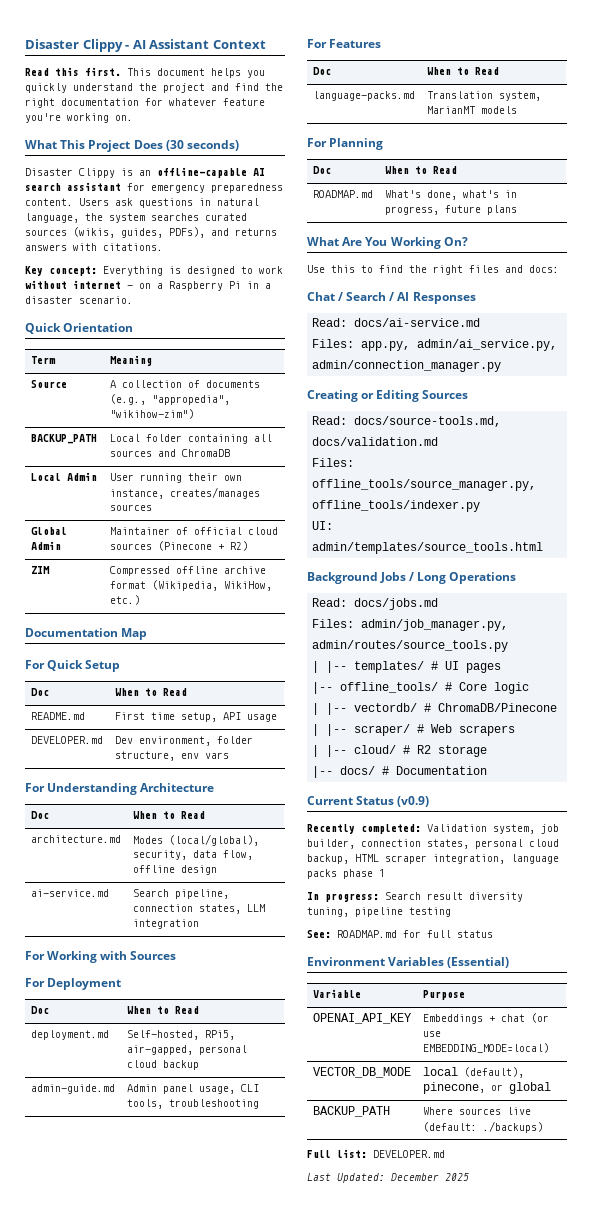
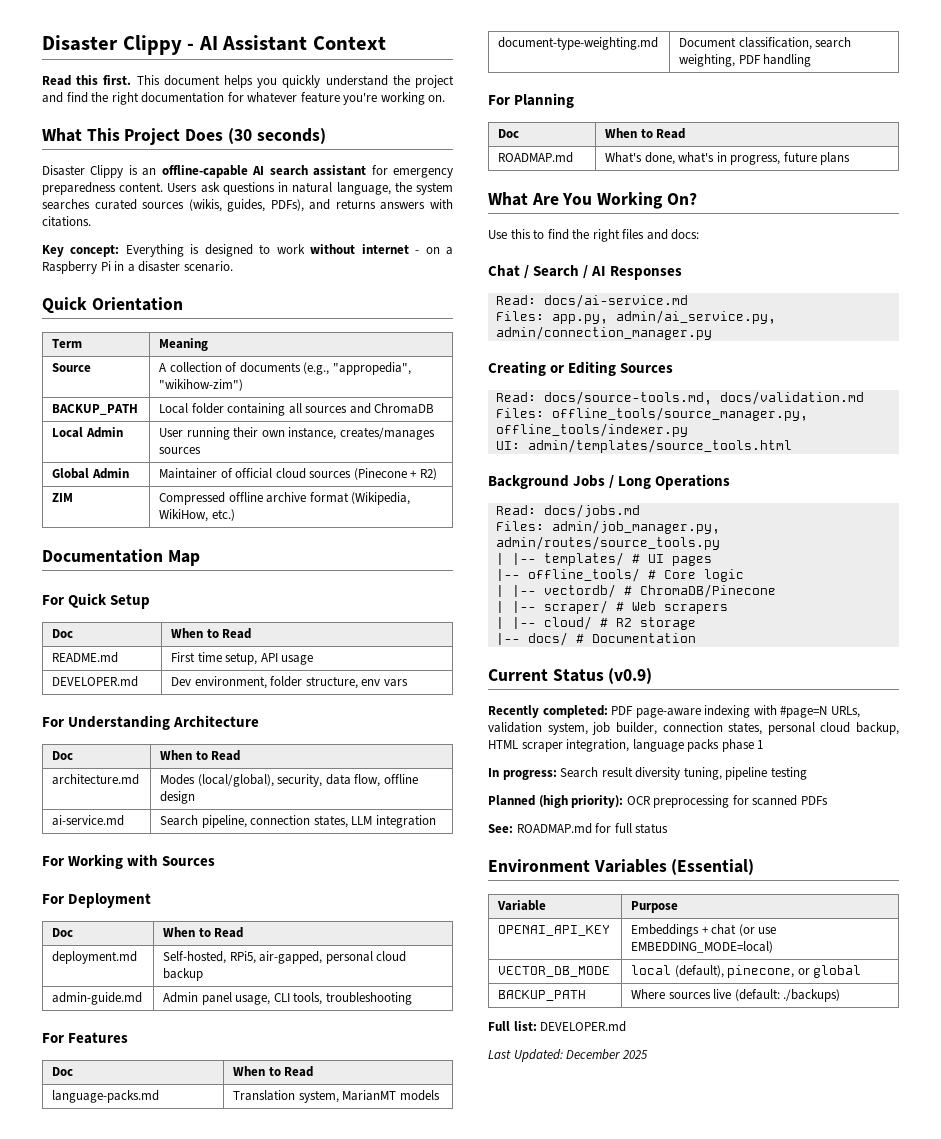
+ document-type-weighting.md | Document classification, search weighting, PDF handling
- Recently completed: Validation system, job builder, connection states, personal cloud backup, HTML scraper integration, language packs phase 1
+ Recently completed: PDF page-aware indexing with #page=N URLs, validation system, job builder, connection states, personal cloud backup, HTML scraper integration, language packs phase 1
+ Planned (high priority): OCR preprocessing for scanned PDFs

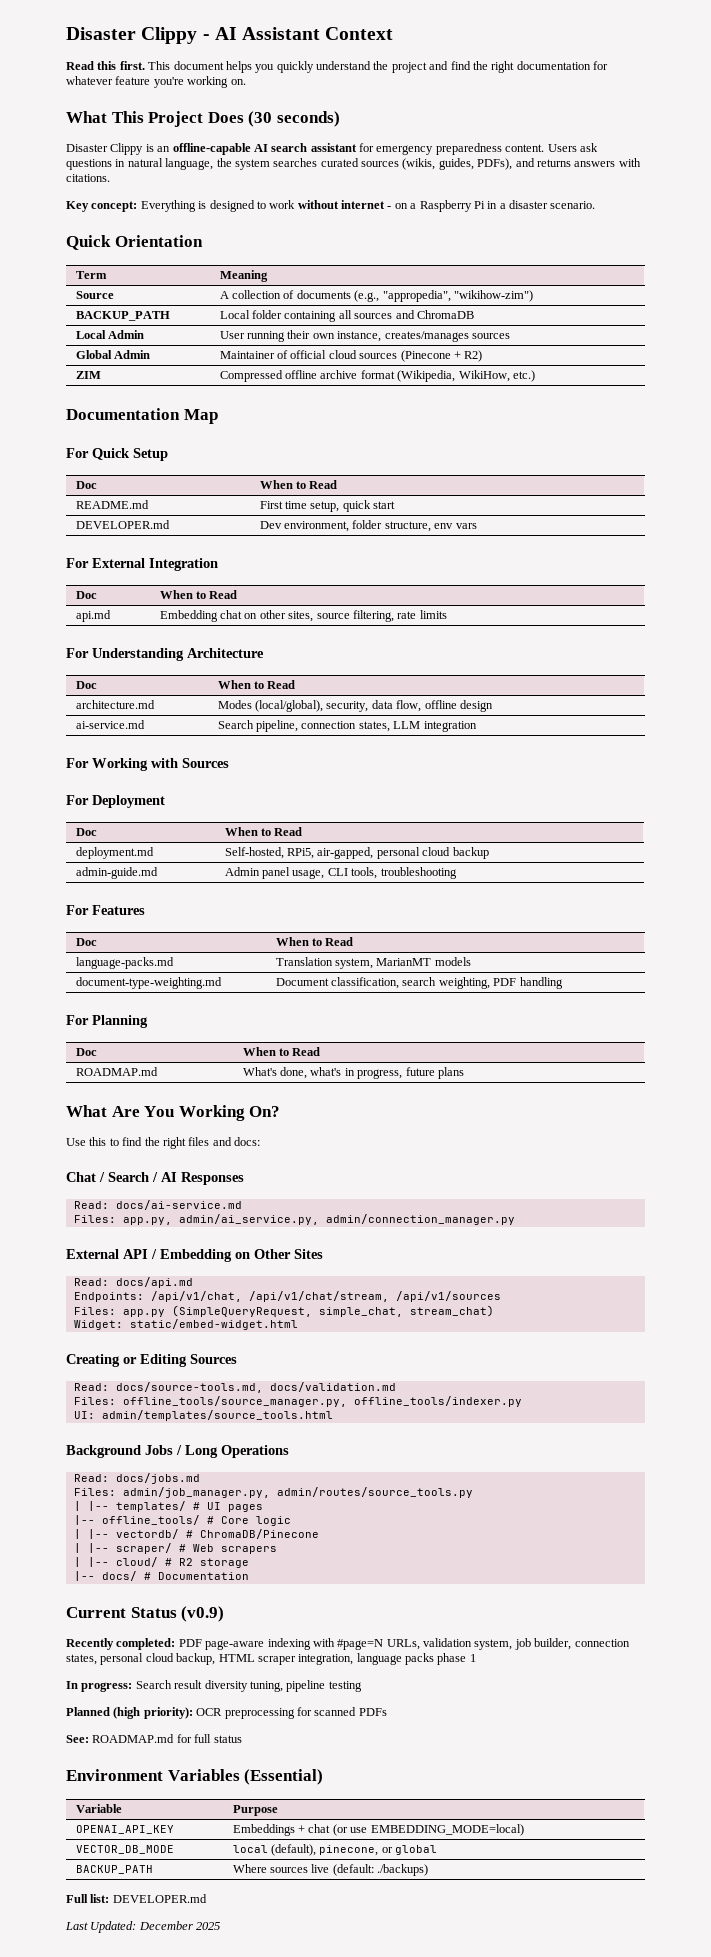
- README.md | First time setup, API usage
+ README.md | First time setup, quick start
+ For External Integration
+ Doc | When to Read
+ api.md | Embedding chat on other sites, source filtering, rate limits
+ External API / Embedding on Other Sites
+ Read: docs/api.md
+ Endpoints: /api/v1/chat, /api/v1/chat/stream, /api/v1/sources
+ Files: app.py (SimpleQueryRequest, simple_chat, stream_chat)
+ Widget: static/embed-widget.html

